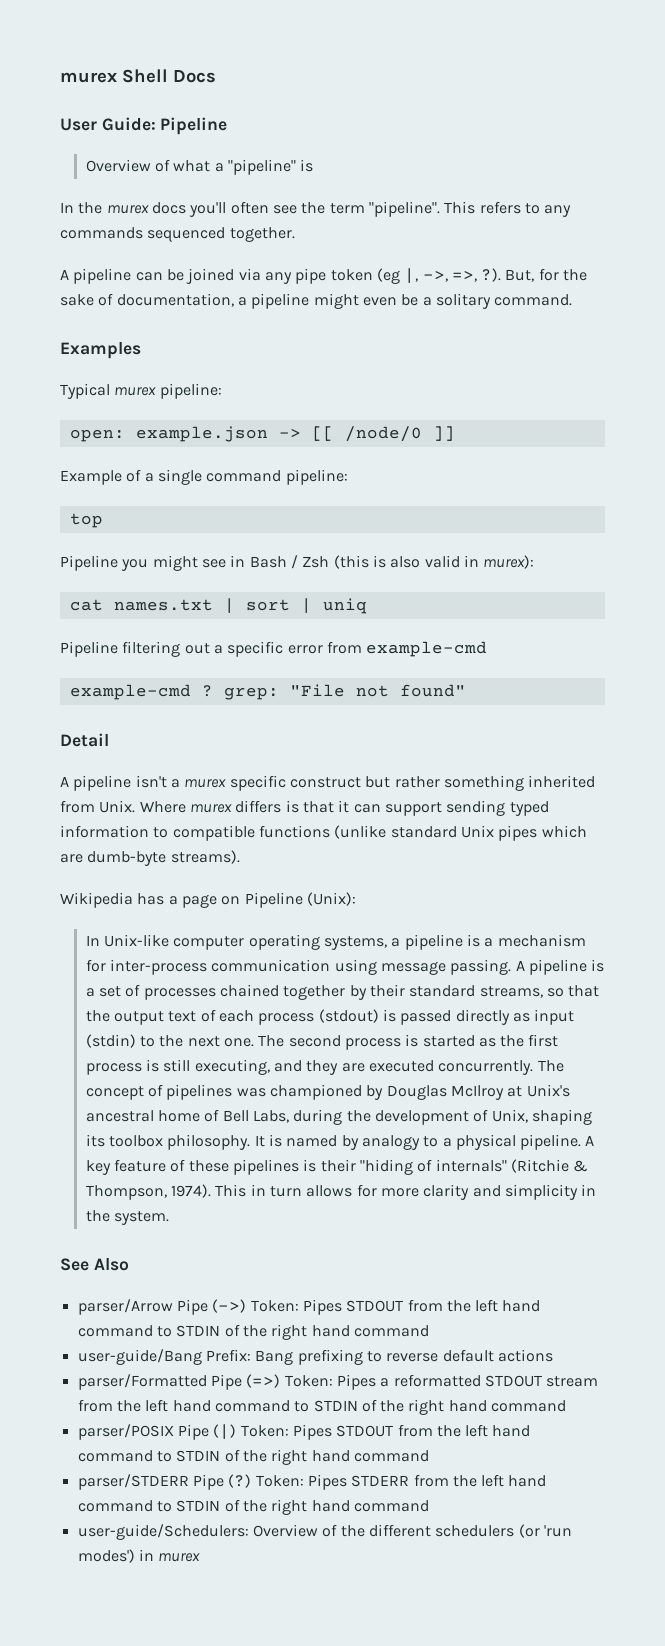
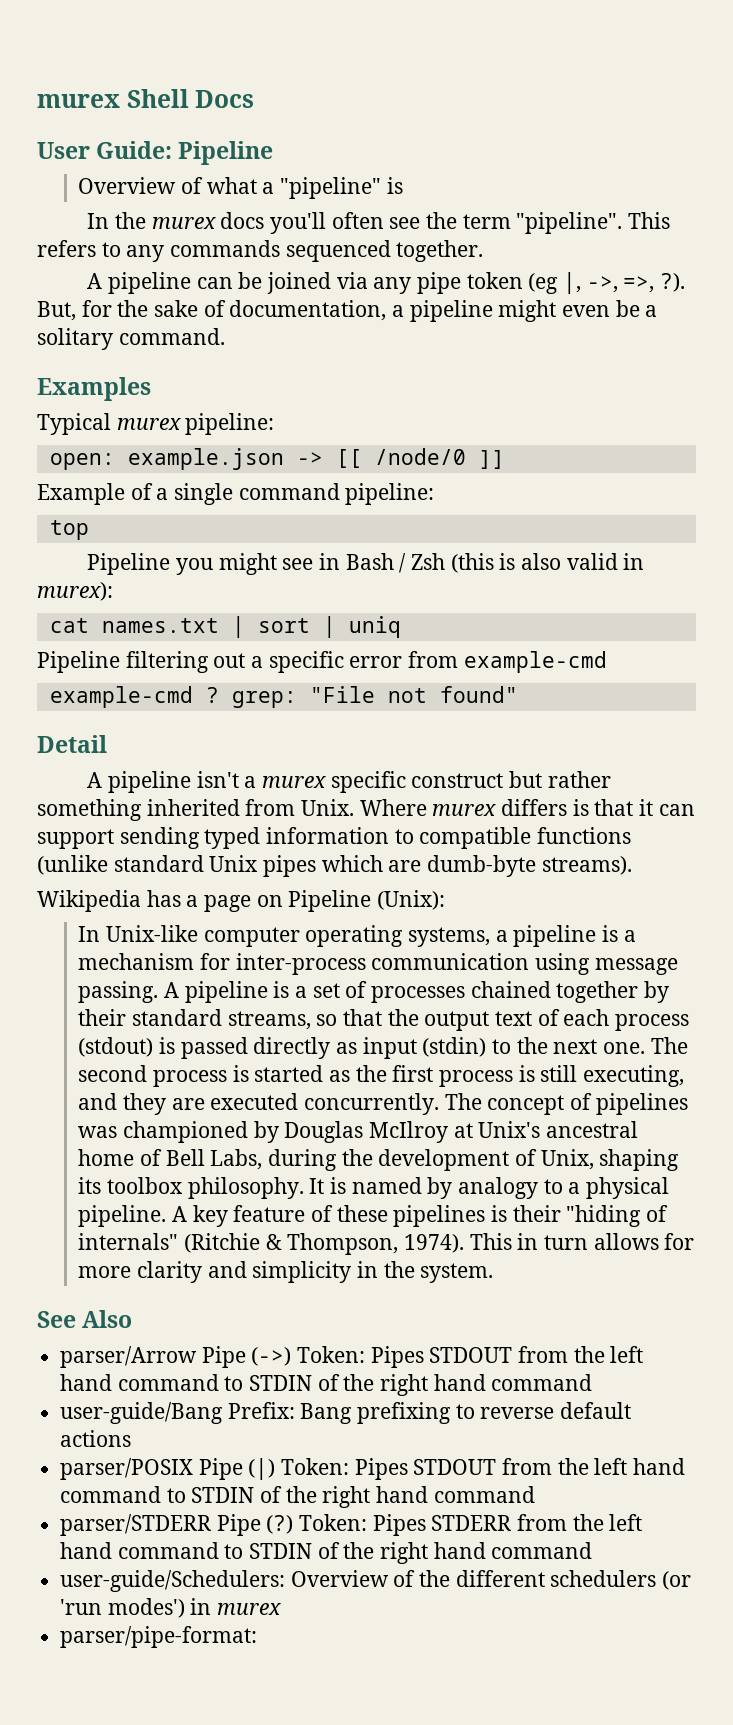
- parser/Formatted Pipe (=>) Token: Pipes a reformatted STDOUT stream from the left hand command to STDIN of the right hand command
+ parser/pipe-format:

